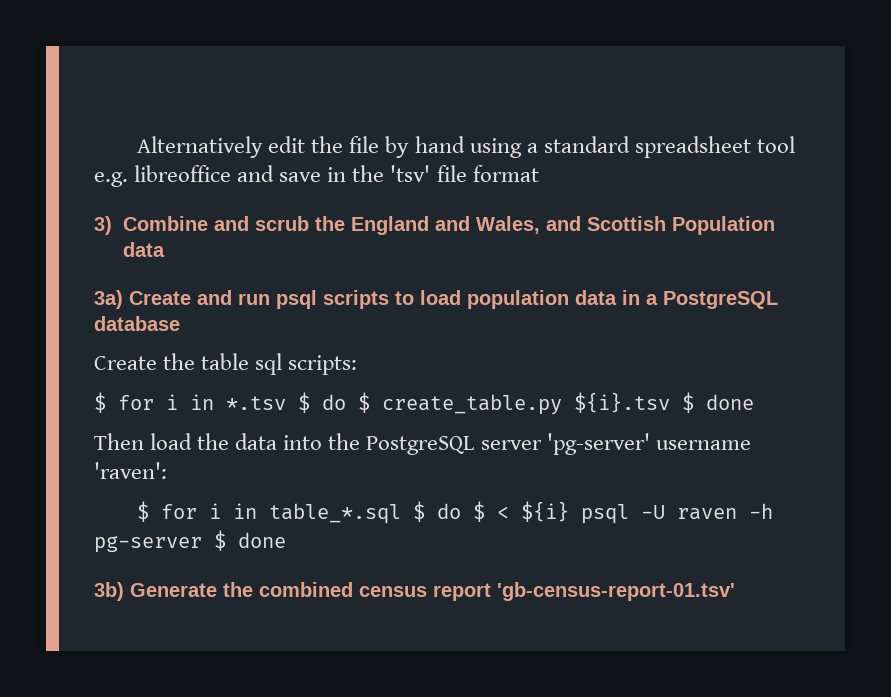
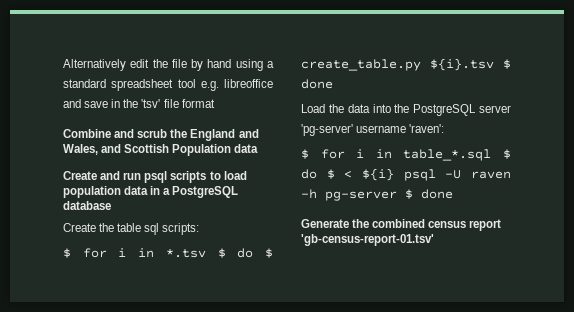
- 3) Combine and scrub the England and Wales, and Scottish Population data
+ Combine and scrub the England and Wales, and Scottish Population data
- 3a) Create and run psql scripts to load population data in a PostgreSQL database
+ Create and run psql scripts to load population data in a PostgreSQL database
- Then load the data into the PostgreSQL server 'pg-server' username 'raven':
+ Load the data into the PostgreSQL server 'pg-server' username 'raven':
- 3b) Generate the combined census report 'gb-census-report-01.tsv'
+ Generate the combined census report 'gb-census-report-01.tsv'

